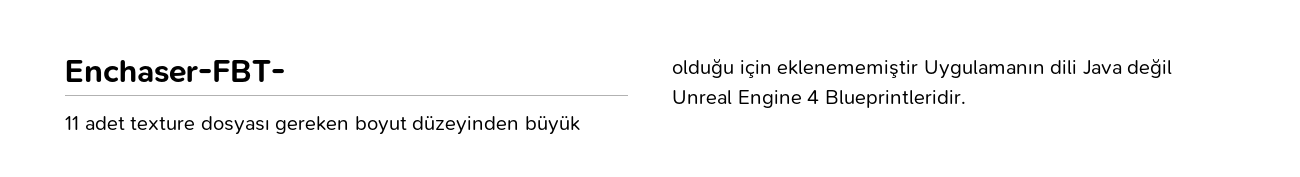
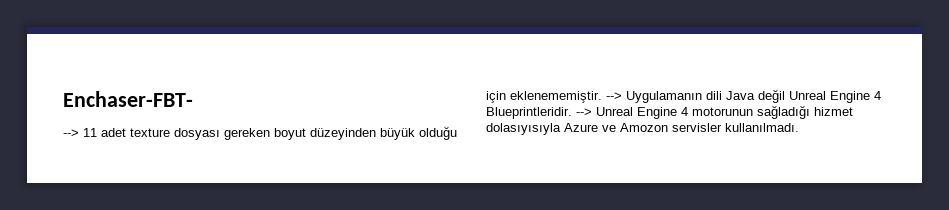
- 11 adet texture dosyası gereken boyut düzeyinden büyük olduğu için eklenememiştir Uygulamanın dili Java değil Unreal Engine 4 Blueprintleridir.
+ --> 11 adet texture dosyası gereken boyut düzeyinden büyük olduğu için eklenememiştir. --> Uygulamanın dili Java değil Unreal Engine 4 Blueprintleridir.
+ --> Unreal Engine 4 motorunun sağladığı hizmet dolasıyısıyla Azure ve Amozon servisler kullanılmadı.

